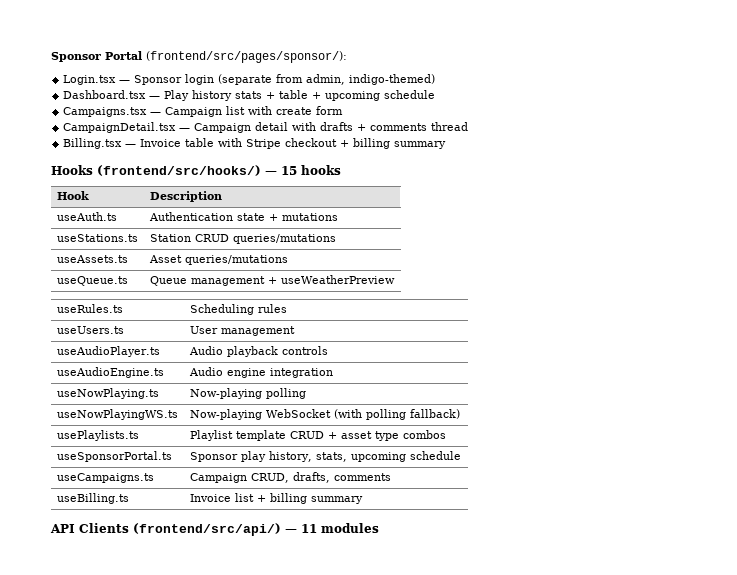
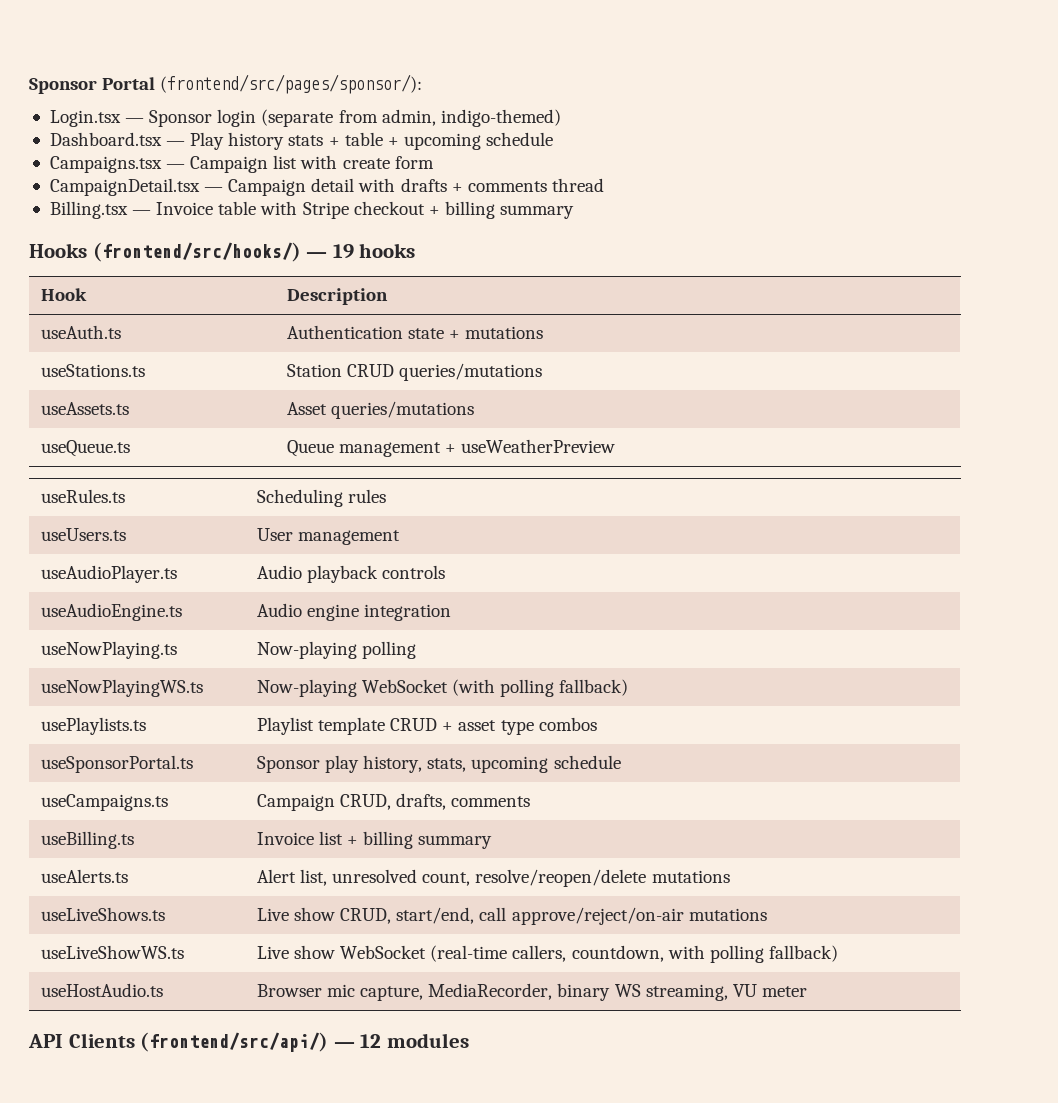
- Hooks (frontend/src/hooks/) — 15 hooks
+ Hooks (frontend/src/hooks/) — 19 hooks
+ useAlerts.ts | Alert list, unresolved count, resolve/reopen/delete mutations
+ useLiveShows.ts | Live show CRUD, start/end, call approve/reject/on-air mutations
+ useLiveShowWS.ts | Live show WebSocket (real-time callers, countdown, with polling fallback)
+ useHostAudio.ts | Browser mic capture, MediaRecorder, binary WS streaming, VU meter
- API Clients (frontend/src/api/) — 11 modules
+ API Clients (frontend/src/api/) — 12 modules

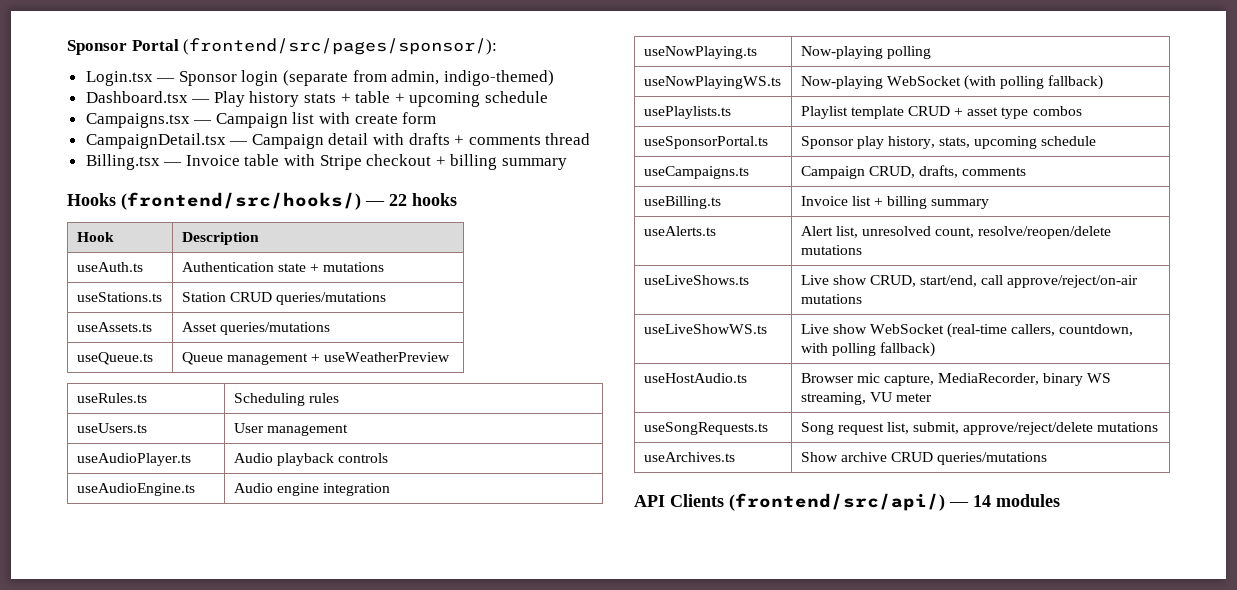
- Hooks (frontend/src/hooks/) — 19 hooks
+ Hooks (frontend/src/hooks/) — 22 hooks
+ useSongRequests.ts | Song request list, submit, approve/reject/delete mutations
+ useArchives.ts | Show archive CRUD queries/mutations
- API Clients (frontend/src/api/) — 12 modules
+ API Clients (frontend/src/api/) — 14 modules

